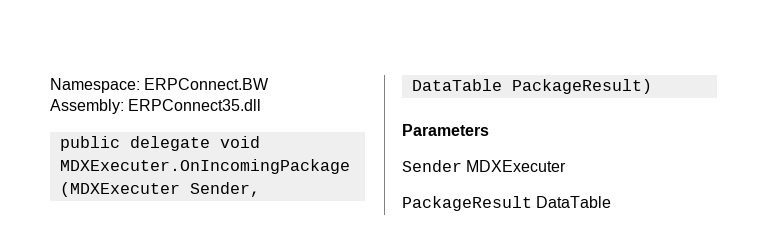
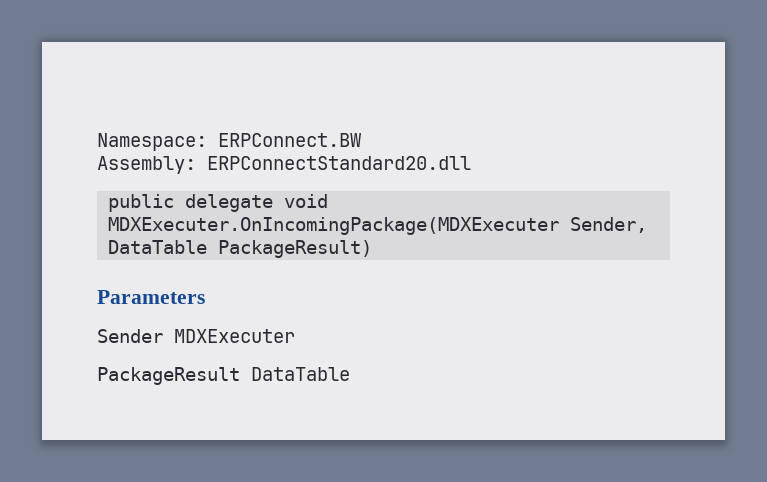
- Assembly: ERPConnect35.dll
+ Assembly: ERPConnectStandard20.dll

